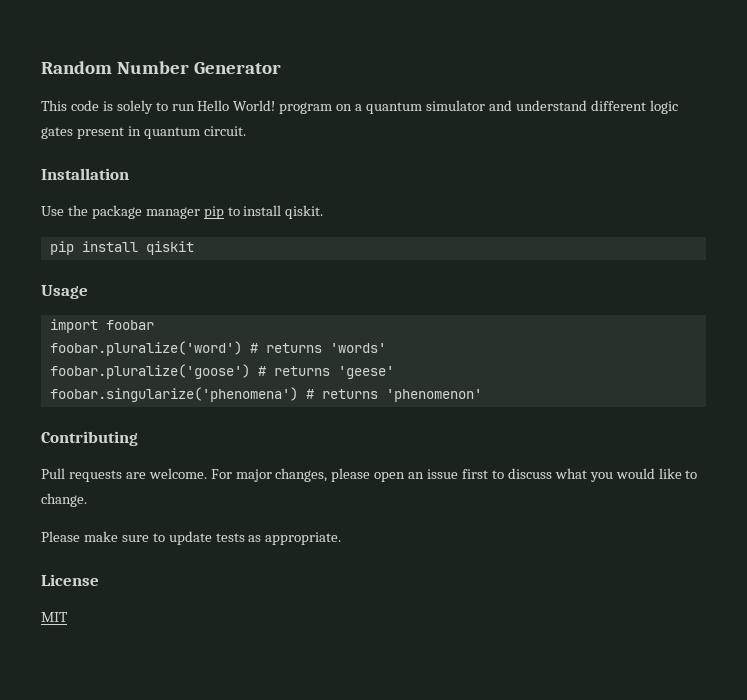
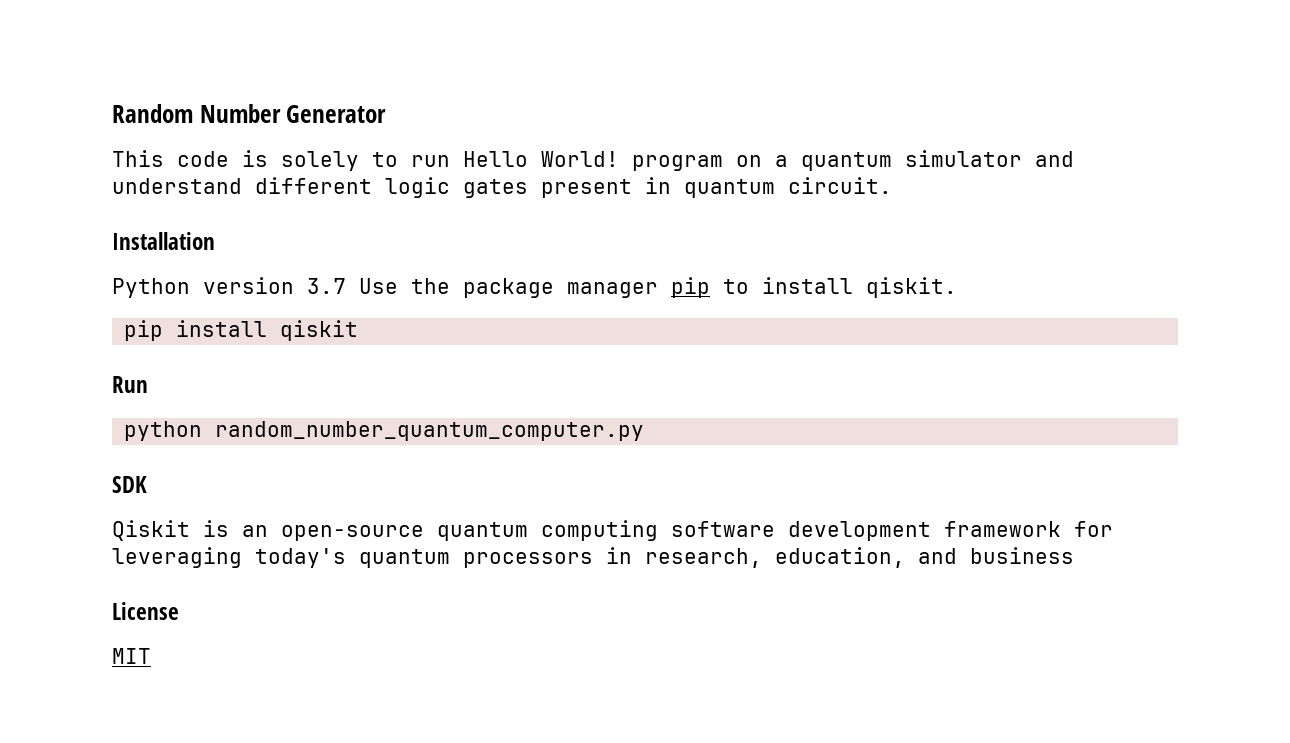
- Use the package manager pip to install qiskit.
+ Python version 3.7 Use the package manager pip to install qiskit.
- Usage
- import foobar
- foobar.pluralize('word') # returns 'words'
- foobar.pluralize('goose') # returns 'geese'
- foobar.singularize('phenomena') # returns 'phenomenon'
- Contributing
- Pull requests are welcome. For major changes, please open an issue first to discuss what you would like to change.
- Please make sure to update tests as appropriate.
+ Run
+ python random_number_quantum_computer.py
+ SDK
+ Qiskit is an open-source quantum computing software development framework for leveraging today's quantum processors in research, education, and business

